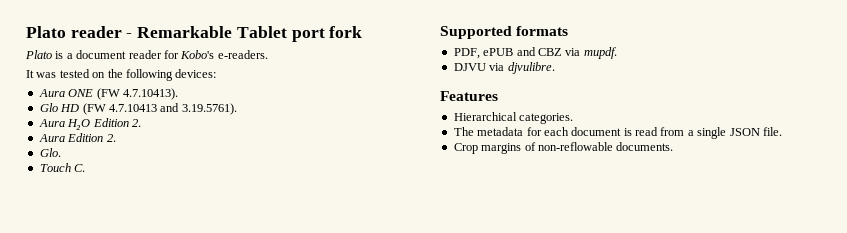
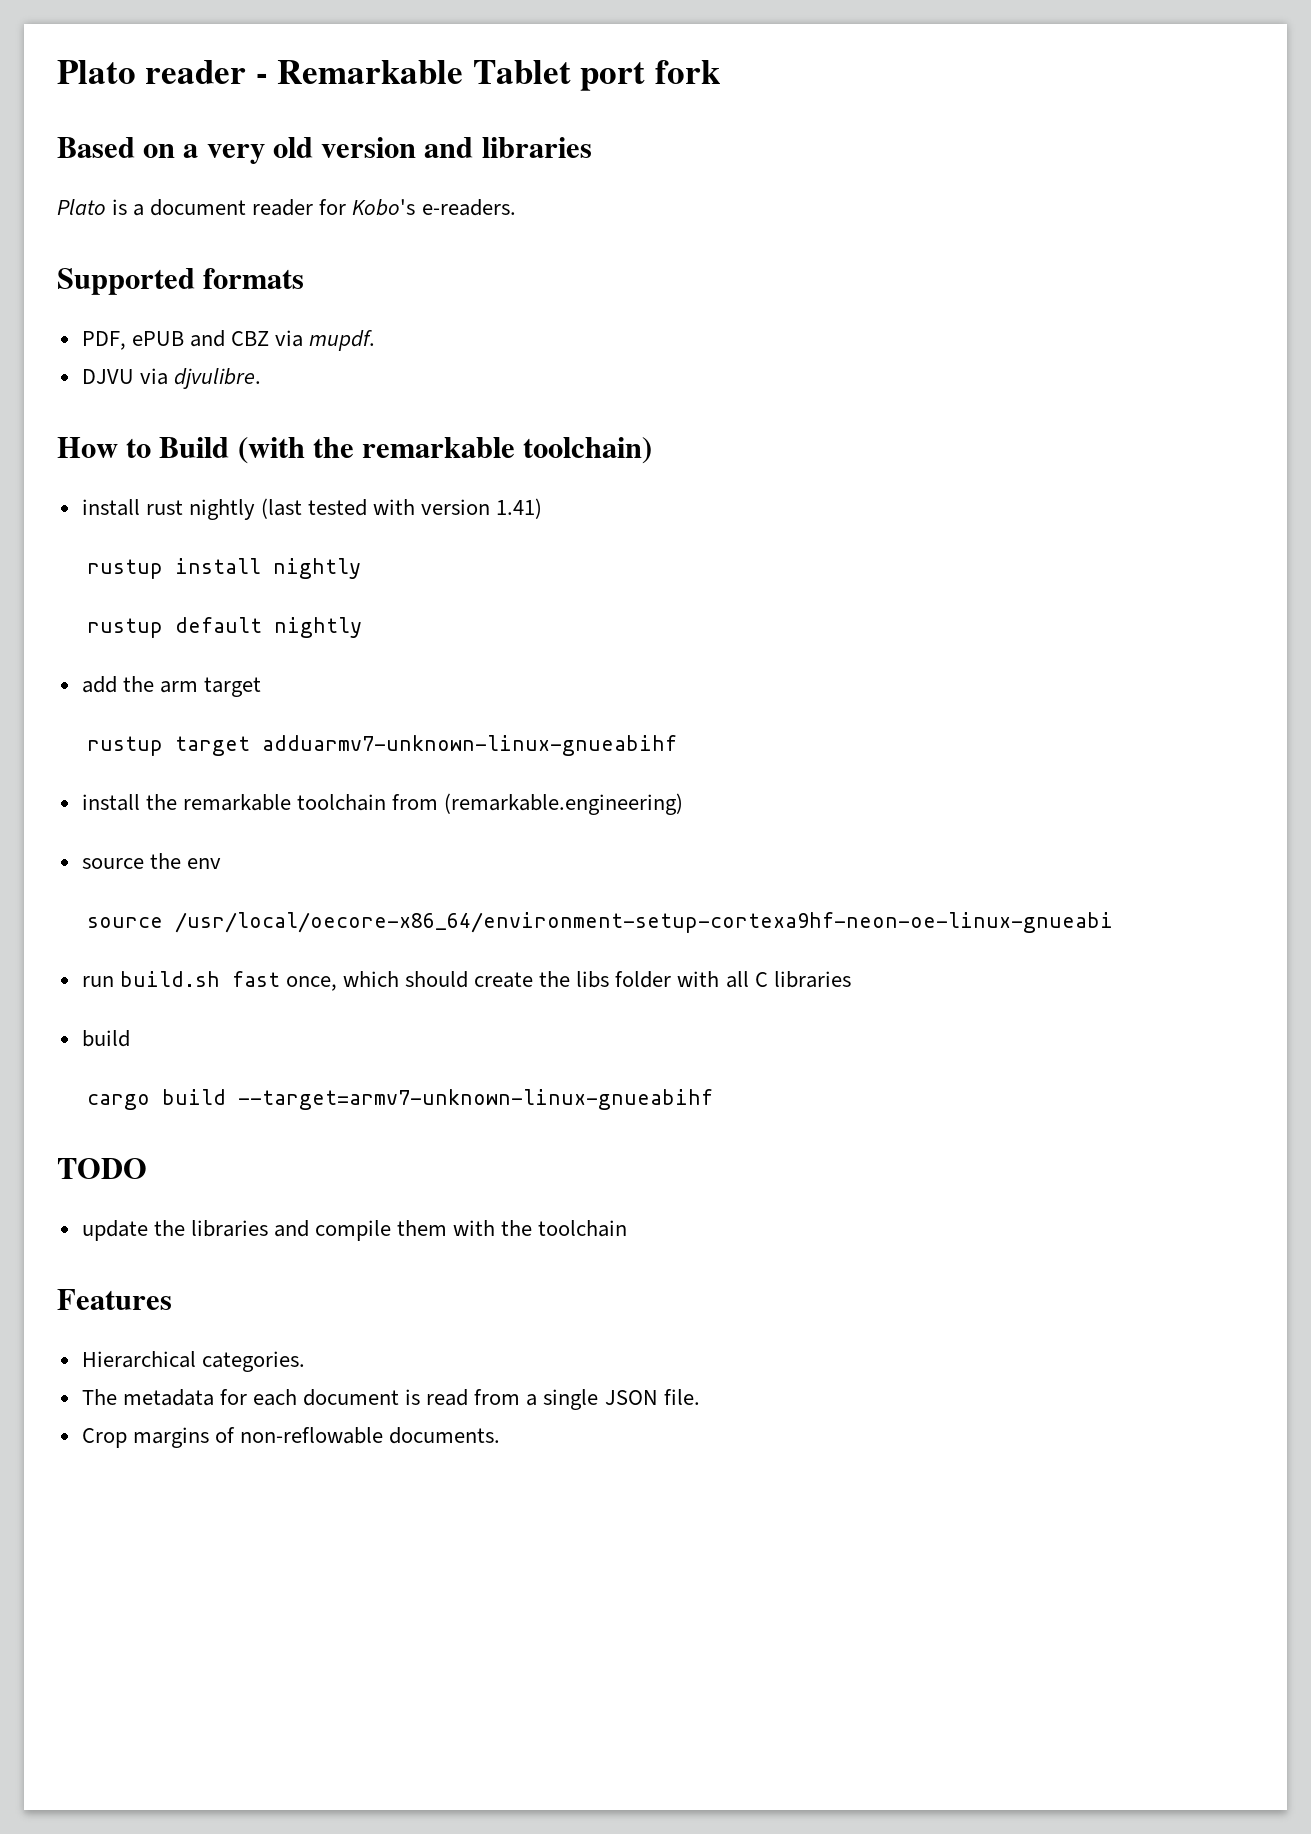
+ Based on a very old version and libraries
- It was tested on the following devices:
- Aura ONE (FW 4.7.10413).
- Glo HD (FW 4.7.10413 and 3.19.5761).
- Aura H₂O Edition 2.
- Aura Edition 2.
- Glo.
- Touch C.
+ How to Build (with the remarkable toolchain)
+ install rust nightly (last tested with version 1.41)
+ rustup install nightly
+ rustup default nightly
+ add the arm target
+ rustup target adduarmv7-unknown-linux-gnueabihf
+ install the remarkable toolchain from (remarkable.engineering)
+ source the env
+ source /usr/local/oecore-x86_64/environment-setup-cortexa9hf-neon-oe-linux-gnueabi
+ run build.sh fast once, which should create the libs folder with all C libraries
+ build
+ cargo build --target=armv7-unknown-linux-gnueabihf
+ TODO
+ update the libraries and compile them with the toolchain

